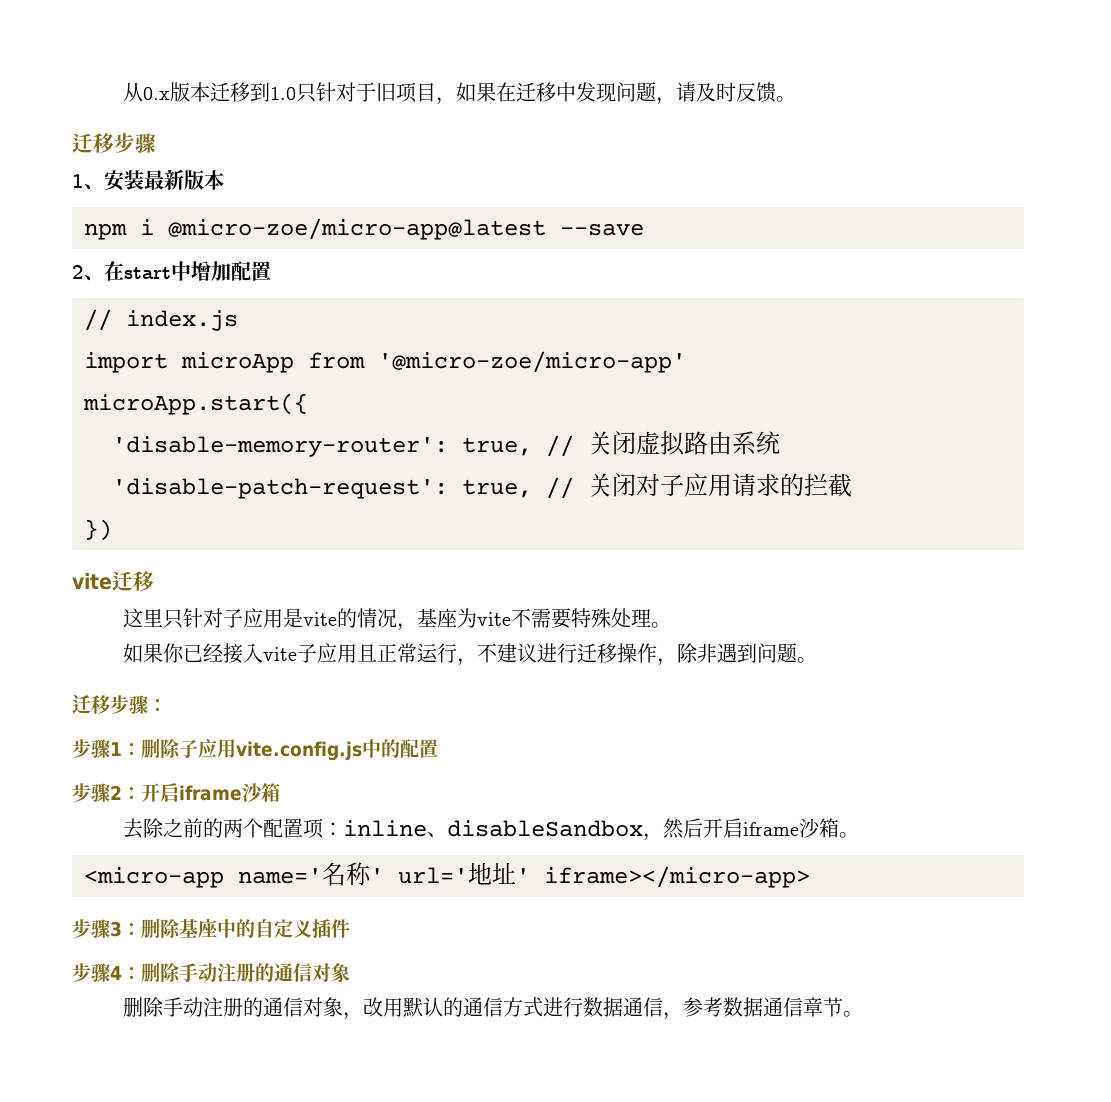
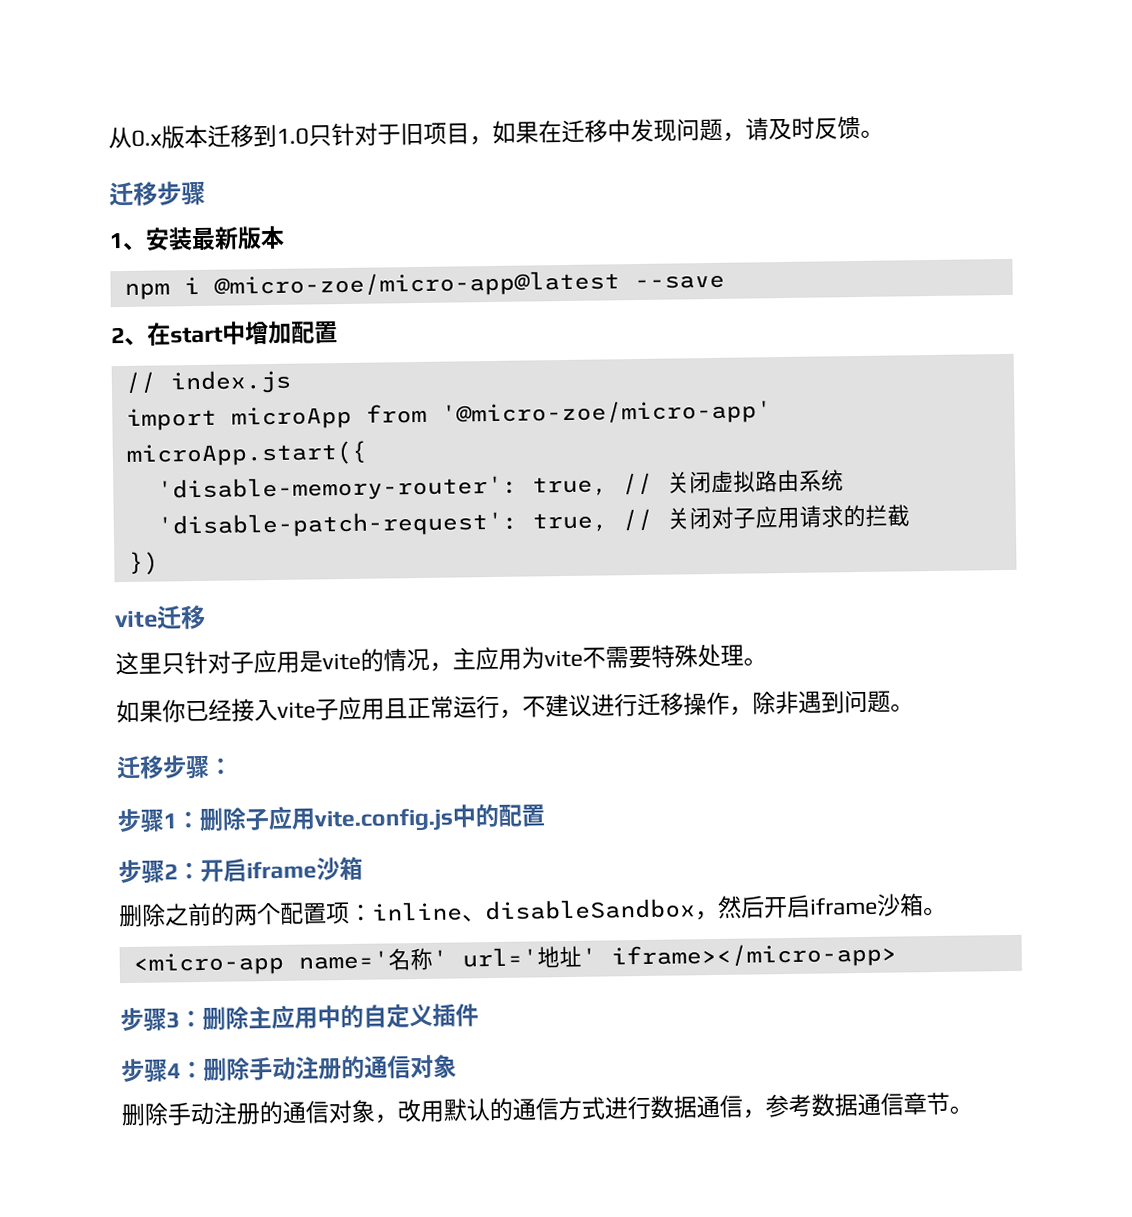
- 这里只针对子应用是vite的情况，基座为vite不需要特殊处理。
+ 这里只针对子应用是vite的情况，主应用为vite不需要特殊处理。
- 去除之前的两个配置项：inline、disableSandbox，然后开启iframe沙箱。
+ 删除之前的两个配置项：inline、disableSandbox，然后开启iframe沙箱。
- 步骤3：删除基座中的自定义插件
+ 步骤3：删除主应用中的自定义插件

